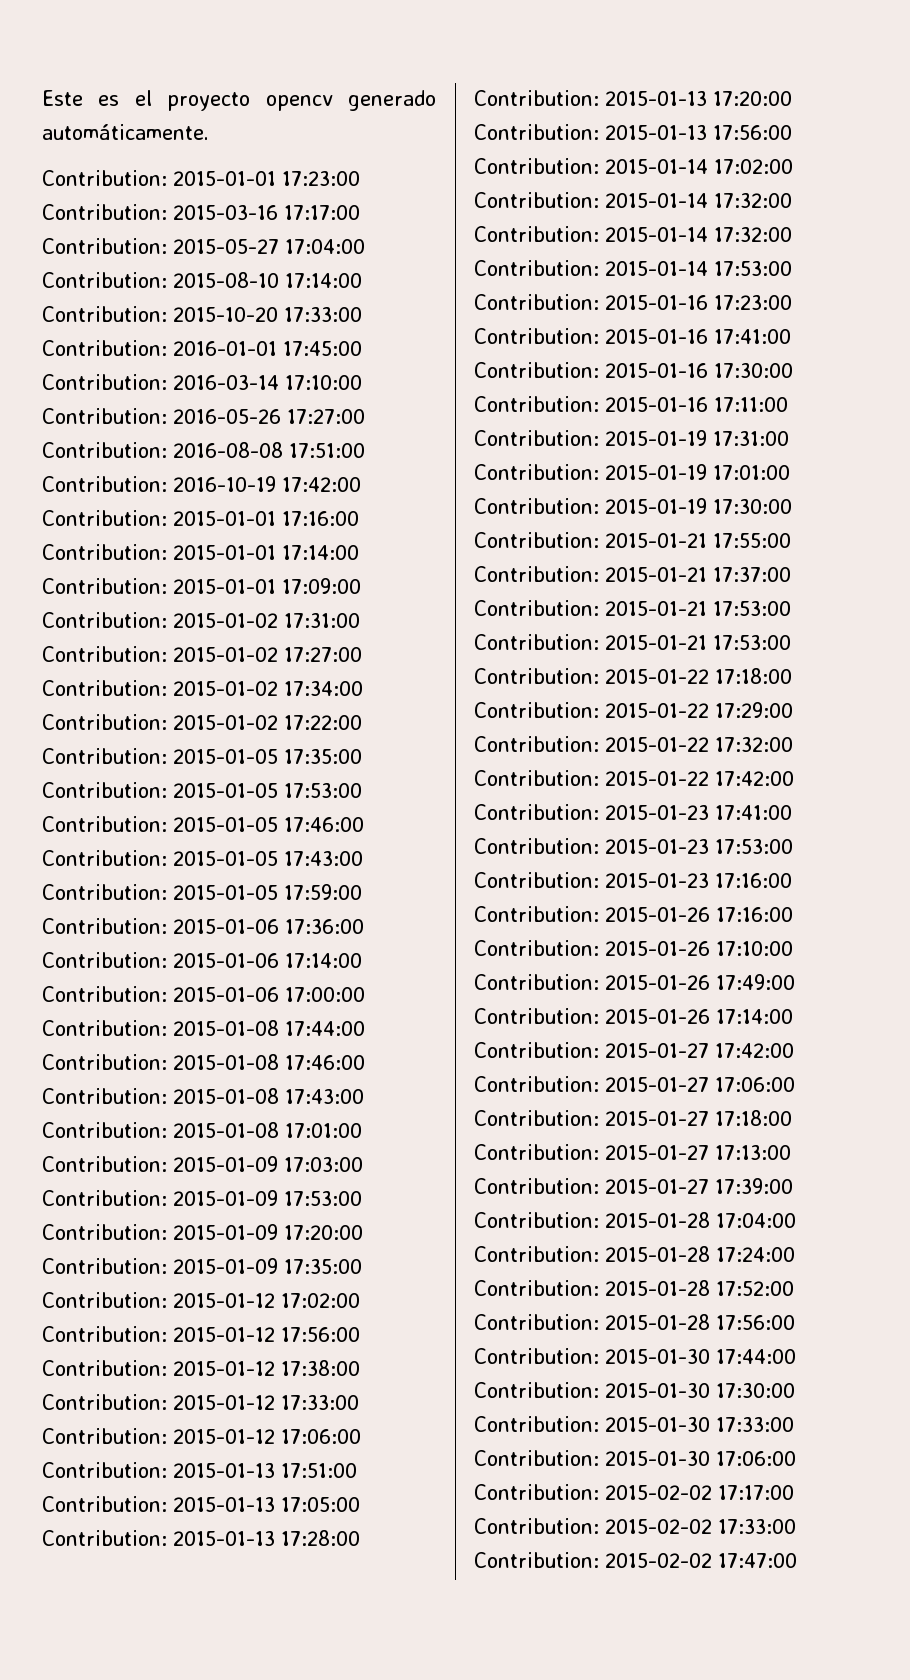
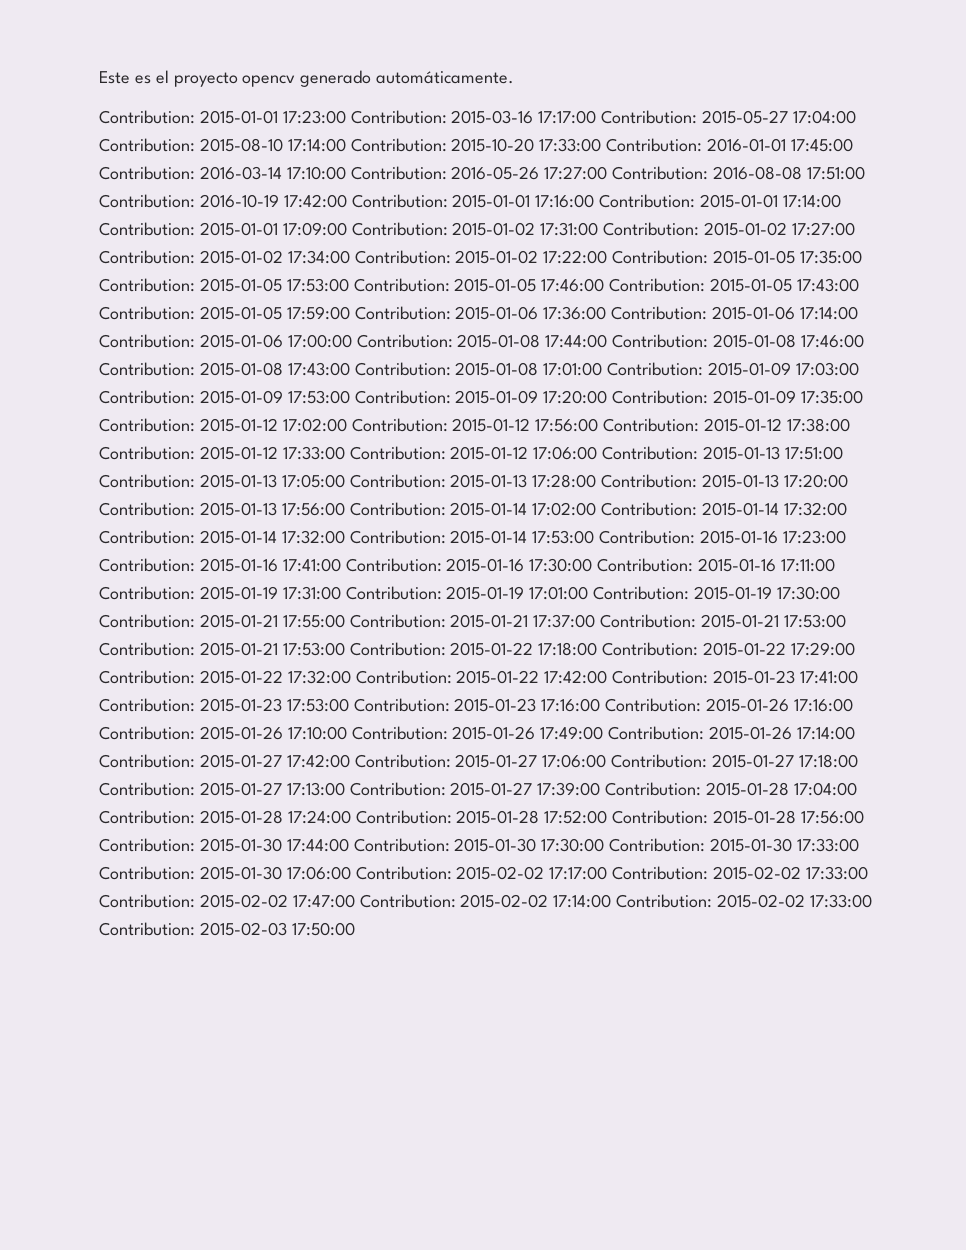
- 2015-02-02 17:47:00
+ 2015-02-02 17:47:00 Contribution: 2015-02-02 17:14:00 Contribution: 2015-02-02 17:33:00 Contribution: 2015-02-03 17:50:00

